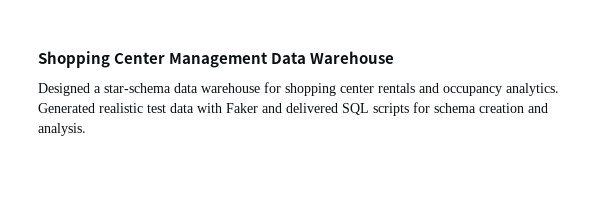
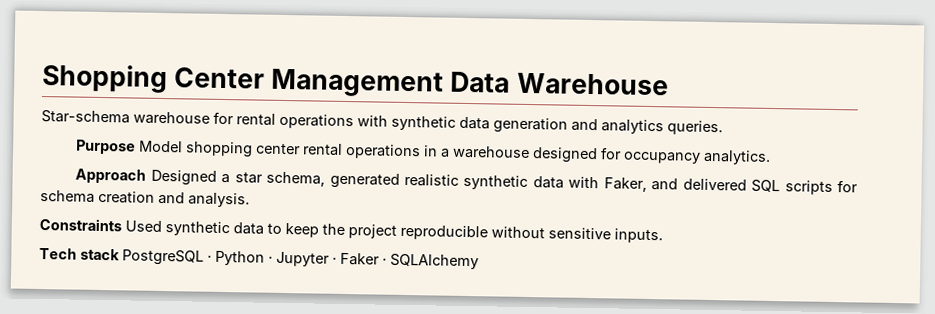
- Designed a star-schema data warehouse for shopping center rentals and occupancy analytics. Generated realistic test data with Faker and delivered SQL scripts for schema creation and analysis.
+ Star-schema warehouse for rental operations with synthetic data generation and analytics queries.
+ Purpose Model shopping center rental operations in a warehouse designed for occupancy analytics.
+ Approach Designed a star schema, generated realistic synthetic data with Faker, and delivered SQL scripts for schema creation and analysis.
+ Constraints Used synthetic data to keep the project reproducible without sensitive inputs.
+ Tech stack PostgreSQL · Python · Jupyter · Faker · SQLAlchemy

